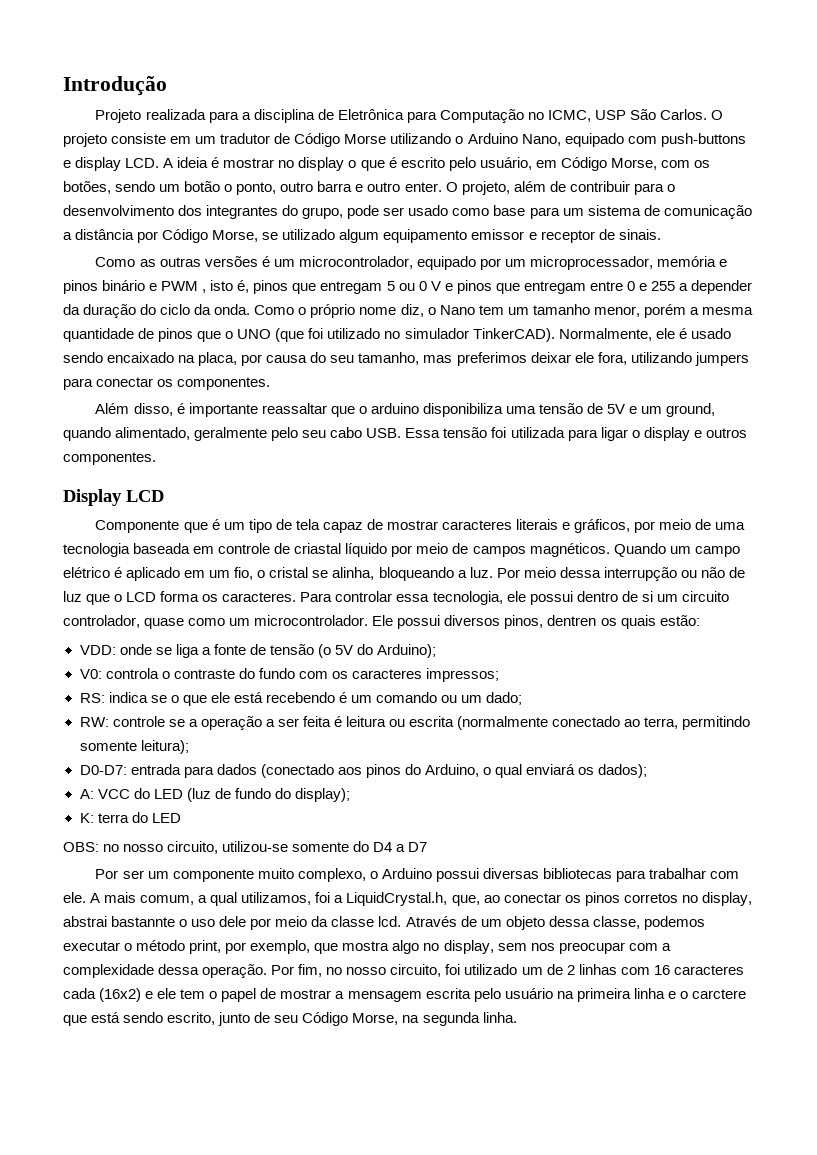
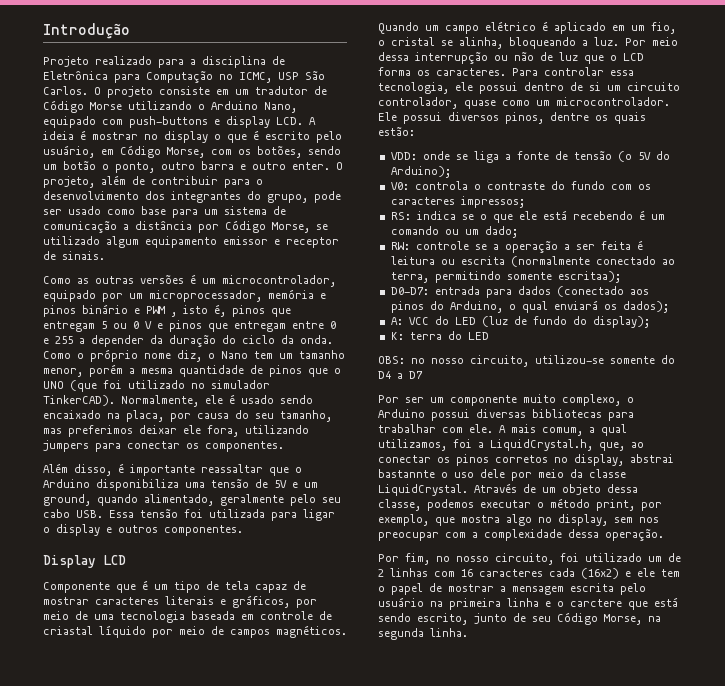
- Projeto realizada para a disciplina de Eletrônica para Computação no ICMC, USP São Carlos.
+ Projeto realizado para a disciplina de Eletrônica para Computação no ICMC, USP São Carlos.
- Além disso, é importante reassaltar que o arduino disponibiliza uma tensão de 5V e um ground, quando alimentado, geralmente pelo seu cabo USB. Essa tensão foi utilizada para ligar o display e outros componentes.
+ Além disso, é importante reassaltar que o Arduino disponibiliza uma tensão de 5V e um ground, quando alimentado, geralmente pelo seu cabo USB. Essa tensão foi utilizada para ligar o display e outros componentes.
- Ele possui diversos pinos, dentren os quais estão:
+ Ele possui diversos pinos, dentre os quais estão:
- RW: controle se a operação a ser feita é leitura ou escrita (normalmente conectado ao terra, permitindo somente leitura);
+ RW: controle se a operação a ser feita é leitura ou escrita (normalmente conectado ao terra, permitindo somente escritaa);
- A mais comum, a qual utilizamos, foi a LiquidCrystal.h, que, ao conectar os pinos corretos no display, abstrai bastannte o uso dele por meio da classe lcd.
+ A mais comum, a qual utilizamos, foi a LiquidCrystal.h, que, ao conectar os pinos corretos no display, abstrai bastannte o uso dele por meio da classe LiquidCrystal.
- Através de um objeto dessa classe, podemos executar o método print, por exemplo, que mostra algo no display, sem nos preocupar com a complexidade dessa operação. Por fim, no nosso circuito, foi utilizado um de 2 linhas com 16 caracteres cada (16x2) e ele tem o papel de mostrar a mensagem escrita pelo usuário na primeira linha e o carctere que está sendo escrito, junto de seu Código Morse, na segunda linha.
+ Através de um objeto dessa classe, podemos executar o método print, por exemplo, que mostra algo no display, sem nos preocupar com a complexidade dessa operação.
+ Por fim, no nosso circuito, foi utilizado um de 2 linhas com 16 caracteres cada (16x2) e ele tem o papel de mostrar a mensagem escrita pelo usuário na primeira linha e o carctere que está sendo escrito, junto de seu Código Morse, na segunda linha.

